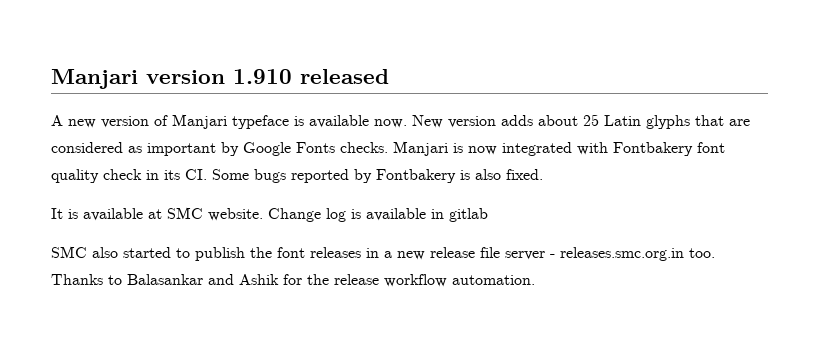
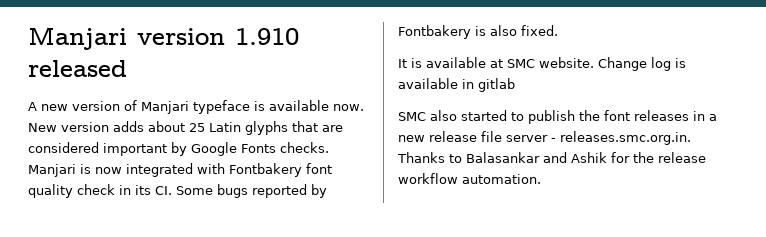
- New version adds about 25 Latin glyphs that are considered as important by Google Fonts checks.
+ New version adds about 25 Latin glyphs that are considered important by Google Fonts checks.
- SMC also started to publish the font releases in a new release file server - releases.smc.org.in too. Thanks to Balasankar and Ashik for the release workflow automation.
+ SMC also started to publish the font releases in a new release file server - releases.smc.org.in. Thanks to Balasankar and Ashik for the release workflow automation.

